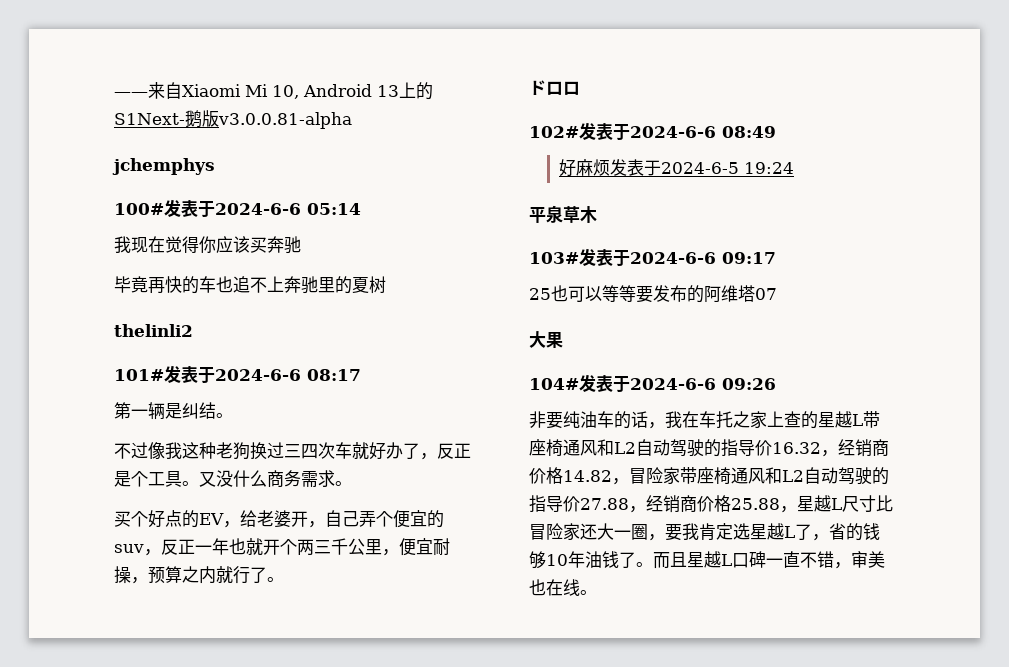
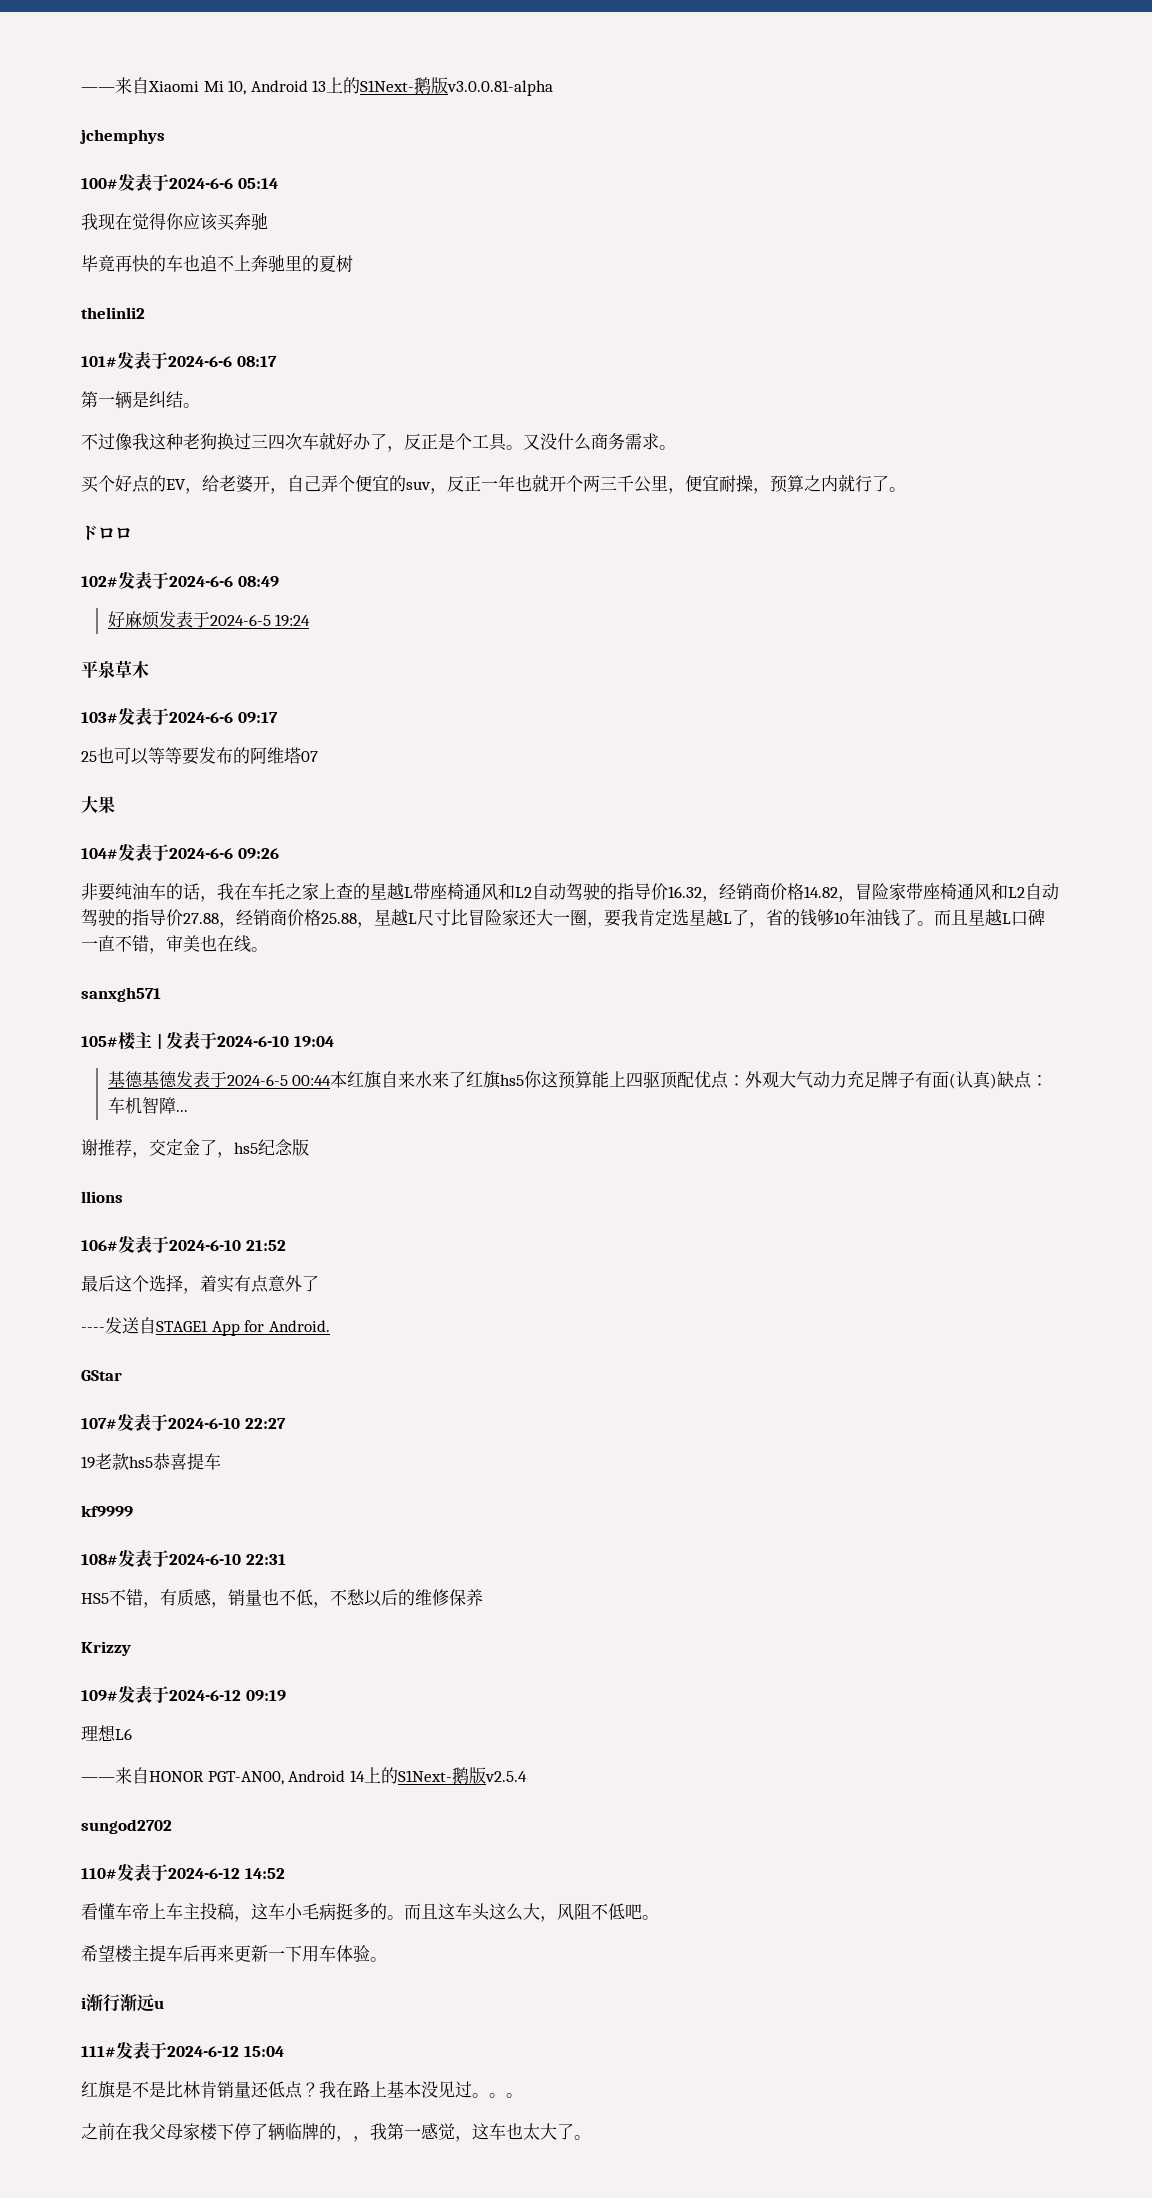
+ sanxgh571
+ 105#楼主 | 发表于2024-6-10 19:04
+ 基德基德发表于2024-6-5 00:44本红旗自来水来了红旗hs5你这预算能上四驱顶配优点：外观大气动力充足牌子有面(认真)缺点：车机智障...
+ 谢推荐，交定金了，hs5纪念版
+ llions
+ 106#发表于2024-6-10 21:52
+ 最后这个选择，着实有点意外了
+ ----发送自STAGE1 App for Android.
+ GStar
+ 107#发表于2024-6-10 22:27
+ 19老款hs5恭喜提车
+ kf9999
+ 108#发表于2024-6-10 22:31
+ HS5不错，有质感，销量也不低，不愁以后的维修保养
+ Krizzy
+ 109#发表于2024-6-12 09:19
+ 理想L6
+ ——来自HONOR PGT-AN00, Android 14上的S1Next-鹅版v2.5.4
+ sungod2702
+ 110#发表于2024-6-12 14:52
+ 看懂车帝上车主投稿，这车小毛病挺多的。而且这车头这么大，风阻不低吧。
+ 希望楼主提车后再来更新一下用车体验。
+ i渐行渐远u
+ 111#发表于2024-6-12 15:04
+ 红旗是不是比林肯销量还低点？我在路上基本没见过。。。
+ 之前在我父母家楼下停了辆临牌的，，我第一感觉，这车也太大了。

